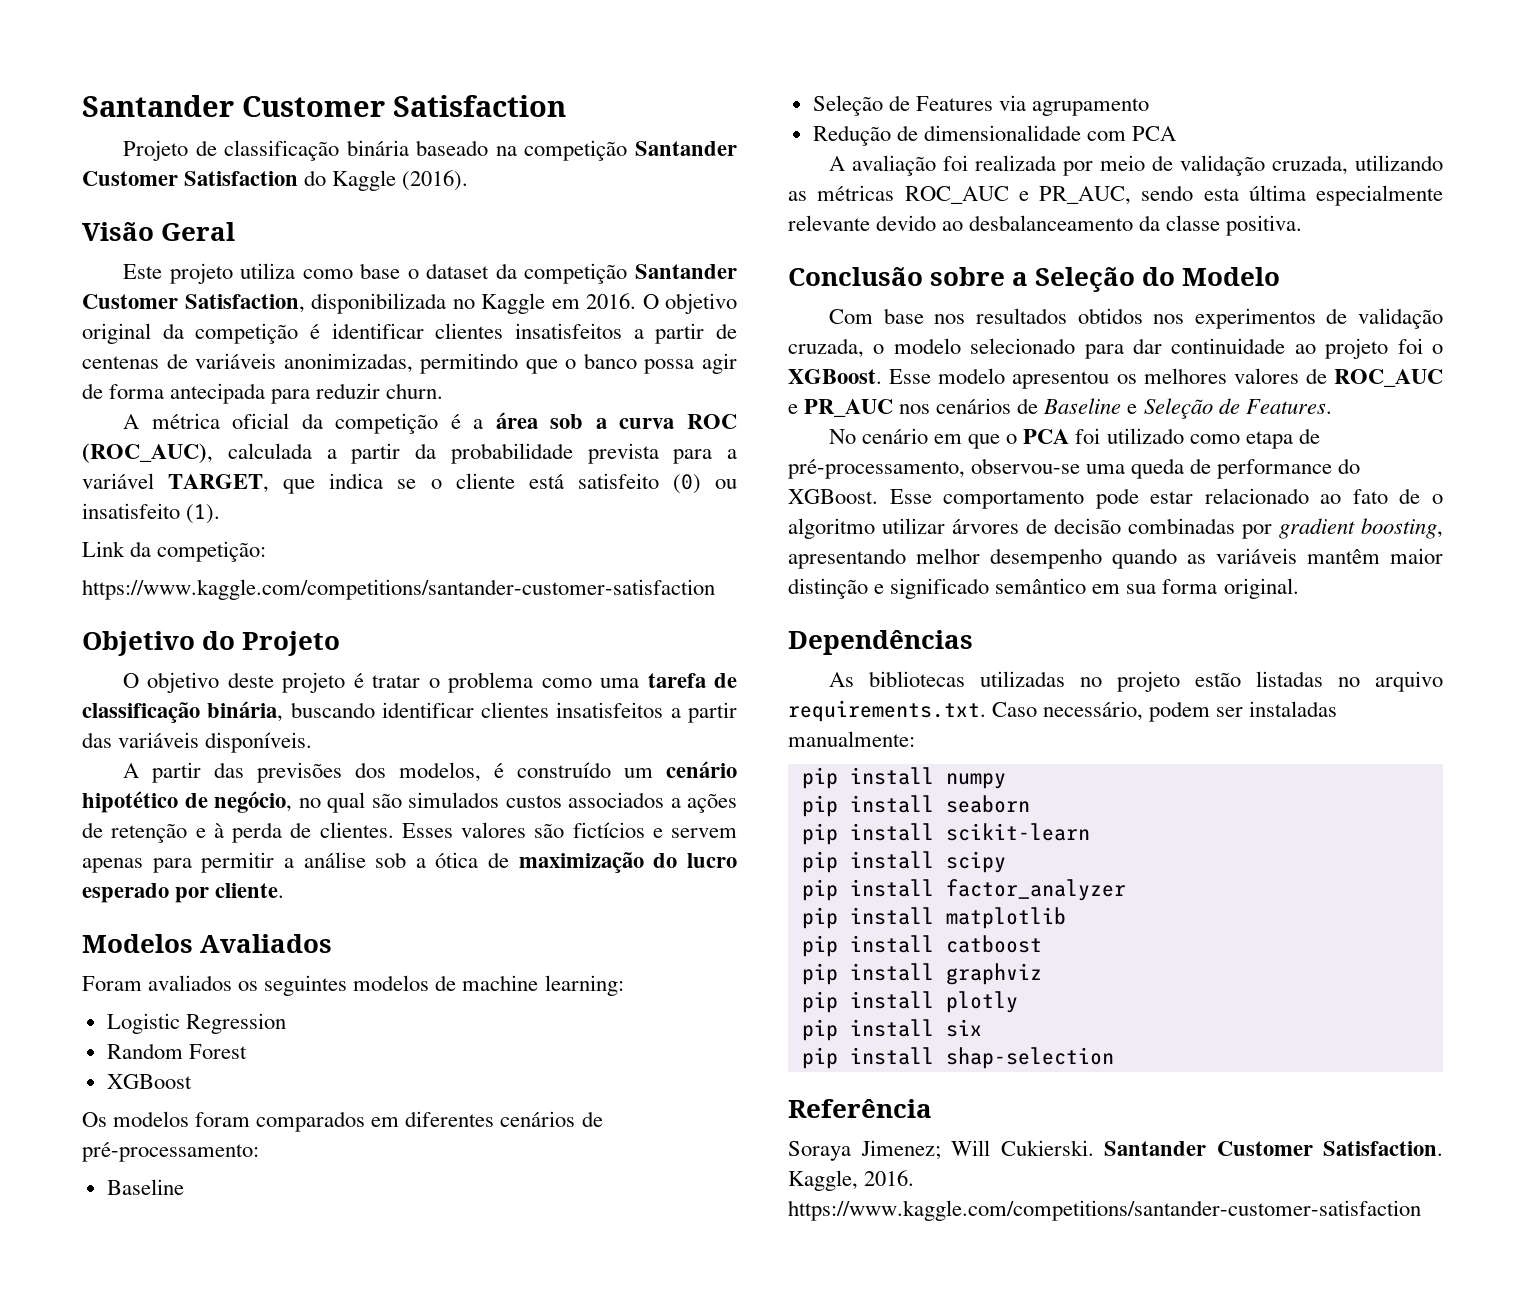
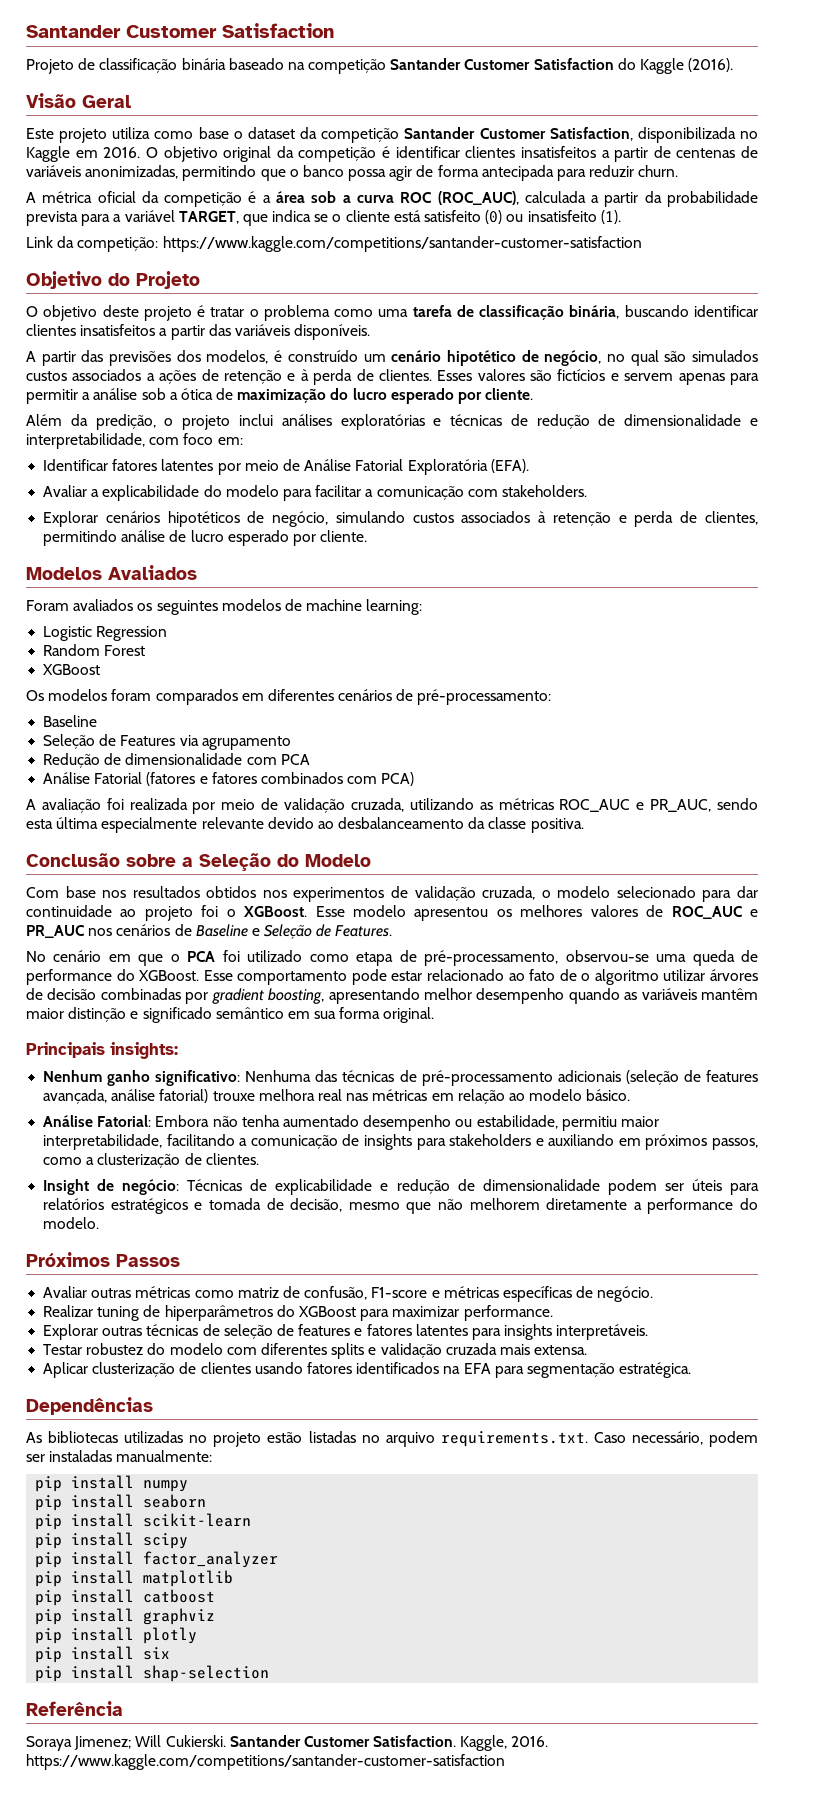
- Link da competição:
- https://www.kaggle.com/competitions/santander-customer-satisfaction
+ Link da competição: https://www.kaggle.com/competitions/santander-customer-satisfaction
+ Além da predição, o projeto inclui análises exploratórias e técnicas de redução de dimensionalidade e interpretabilidade, com foco em:
+ Identificar fatores latentes por meio de Análise Fatorial Exploratória (EFA).
+ Avaliar a explicabilidade do modelo para facilitar a comunicação com stakeholders.
+ Explorar cenários hipotéticos de negócio, simulando custos associados à retenção e perda de clientes, permitindo análise de lucro esperado por cliente.
+ Análise Fatorial (fatores e fatores combinados com PCA)
+ Principais insights:
+ Nenhum ganho significativo: Nenhuma das técnicas de pré-processamento adicionais (seleção de features avançada, análise fatorial) trouxe melhora real nas métricas em relação ao modelo básico.
+ Análise Fatorial: Embora não tenha aumentado desempenho ou estabilidade, permitiu maior interpretabilidade, facilitando a comunicação de insights para stakeholders e auxiliando em próximos passos, como a clusterização de clientes.
+ Insight de negócio: Técnicas de explicabilidade e redução de dimensionalidade podem ser úteis para relatórios estratégicos e tomada de decisão, mesmo que não melhorem diretamente a performance do modelo.
+ Próximos Passos
+ Avaliar outras métricas como matriz de confusão, F1-score e métricas específicas de negócio.
+ Realizar tuning de hiperparâmetros do XGBoost para maximizar performance.
+ Explorar outras técnicas de seleção de features e fatores latentes para insights interpretáveis.
+ Testar robustez do modelo com diferentes splits e validação cruzada mais extensa.
+ Aplicar clusterização de clientes usando fatores identificados na EFA para segmentação estratégica.

